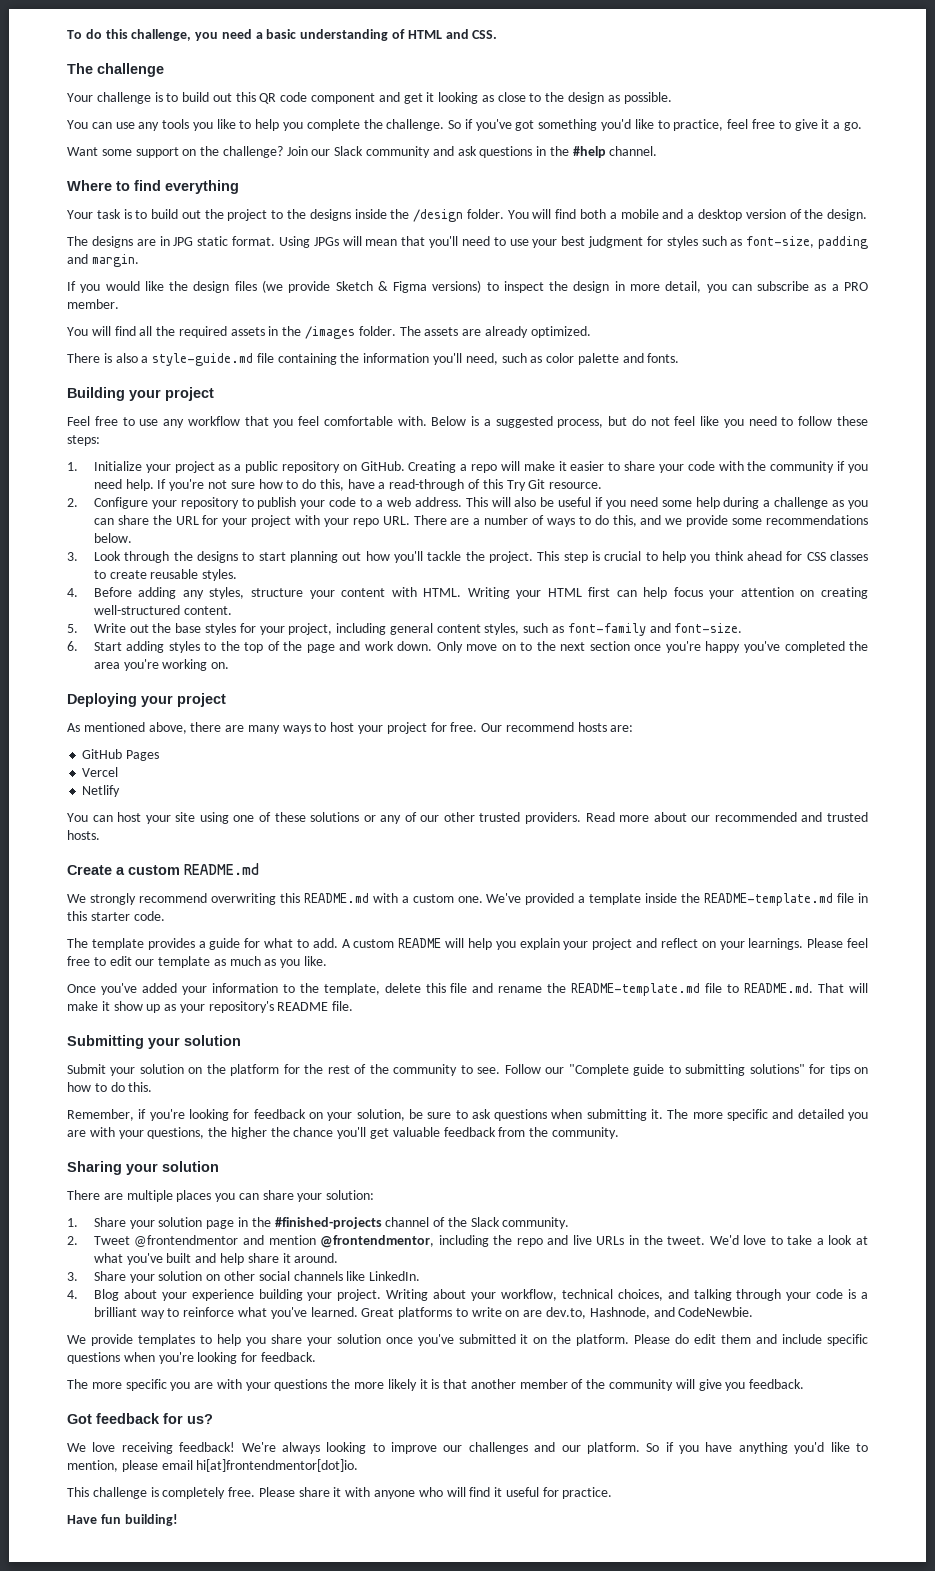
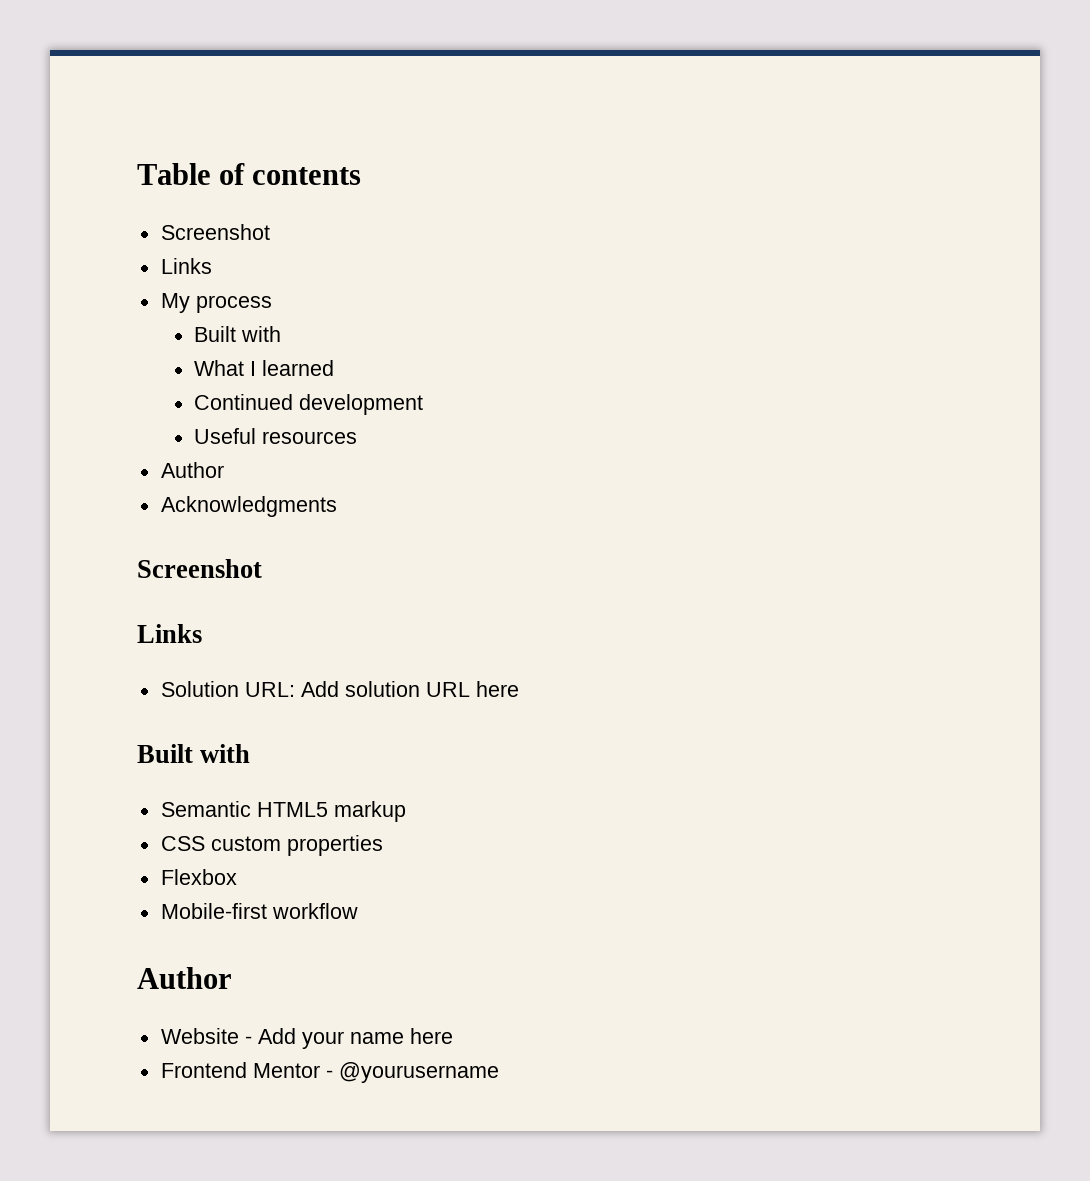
- To do this challenge, you need a basic understanding of HTML and CSS.
- The challenge
- Your challenge is to build out this QR code component and get it looking as close to the design as possible.
- You can use any tools you like to help you complete the challenge. So if you've got something you'd like to practice, feel free to give it a go.
- Want some support on the challenge? Join our Slack community and ask questions in the #help channel.
- Where to find everything
- Your task is to build out the project to the designs inside the /design folder. You will find both a mobile and a desktop version of the design.
- The designs are in JPG static format. Using JPGs will mean that you'll need to use your best judgment for styles such as font-size, padding and margin.
- If you would like the design files (we provide Sketch & Figma versions) to inspect the design in more detail, you can subscribe as a PRO member.
- You will find all the required assets in the /images folder. The assets are already optimized.
- There is also a style-guide.md file containing the information you'll need, such as color palette and fonts.
- Building your project
- Feel free to use any workflow that you feel comfortable with. Below is a suggested process, but do not feel like you need to follow these steps:
- 1. Initialize your project as a public repository on GitHub. Creating a repo will make it easier to share your code with the community if you need help. If you're not sure how to do this, have a read-through of this Try Git resource.
- 2. Configure your repository to publish your code to a web address. This will also be useful if you need some help during a challenge as you can share the URL for your project with your repo URL. There are a number of ways to do this, and we provide some recommendations below.
- 3. Look through the designs to start planning out how you'll tackle the project. This step is crucial to help you think ahead for CSS classes to create reusable styles.
- 4. Before adding any styles, structure your content with HTML. Writing your HTML first can help focus your attention on creating well-structured content.
- 5. Write out the base styles for your project, including general content styles, such as font-family and font-size.
- 6. Start adding styles to the top of the page and work down. Only move on to the next section once you're happy you've completed the area you're working on.
- Deploying your project
- As mentioned above, there are many ways to host your project for free. Our recommend hosts are:
- GitHub Pages
- Vercel
- Netlify
- You can host your site using one of these solutions or any of our other trusted providers. Read more about our recommended and trusted hosts.
- Create a custom README.md
- We strongly recommend overwriting this README.md with a custom one. We've provided a template inside the README-template.md file in this starter code.
- The template provides a guide for what to add. A custom README will help you explain your project and reflect on your learnings. Please feel free to edit our template as much as you like.
- Once you've added your information to the template, delete this file and rename the README-template.md file to README.md. That will make it show up as your repository's README file.
- Submitting your solution
- Submit your solution on the platform for the rest of the community to see. Follow our "Complete guide to submitting solutions" for tips on how to do this.
- Remember, if you're looking for feedback on your solution, be sure to ask questions when submitting it. The more specific and detailed you are with your questions, the higher the chance you'll get valuable feedback from the community.
- Sharing your solution
- There are multiple places you can share your solution:
- 1. Share your solution page in the #finished-projects channel of the Slack community.
- 2. Tweet @frontendmentor and mention @frontendmentor, including the repo and live URLs in the tweet. We'd love to take a look at what you've built and help share it around.
- 3. Share your solution on other social channels like LinkedIn.
- 4. Blog about your experience building your project. Writing about your workflow, technical choices, and talking through your code is a brilliant way to reinforce what you've learned. Great platforms to write on are dev.to, Hashnode, and CodeNewbie.
- We provide templates to help you share your solution once you've submitted it on the platform. Please do edit them and include specific questions when you're looking for feedback.
- The more specific you are with your questions the more likely it is that another member of the community will give you feedback.
- Got feedback for us?
- We love receiving feedback! We're always looking to improve our challenges and our platform. So if you have anything you'd like to mention, please email hi[at]frontendmentor[dot]io.
- This challenge is completely free. Please share it with anyone who will find it useful for practice.
- Have fun building!
+ Table of contents
+ Screenshot
+ Links
+ My process
+ Built with
+ What I learned
+ Continued development
+ Useful resources
+ Author
+ Acknowledgments
+ Screenshot
+ Links
+ Solution URL: Add solution URL here
+ Built with
+ Semantic HTML5 markup
+ CSS custom properties
+ Flexbox
+ Mobile-first workflow
+ Author
+ Website - Add your name here
+ Frontend Mentor - @yourusername

